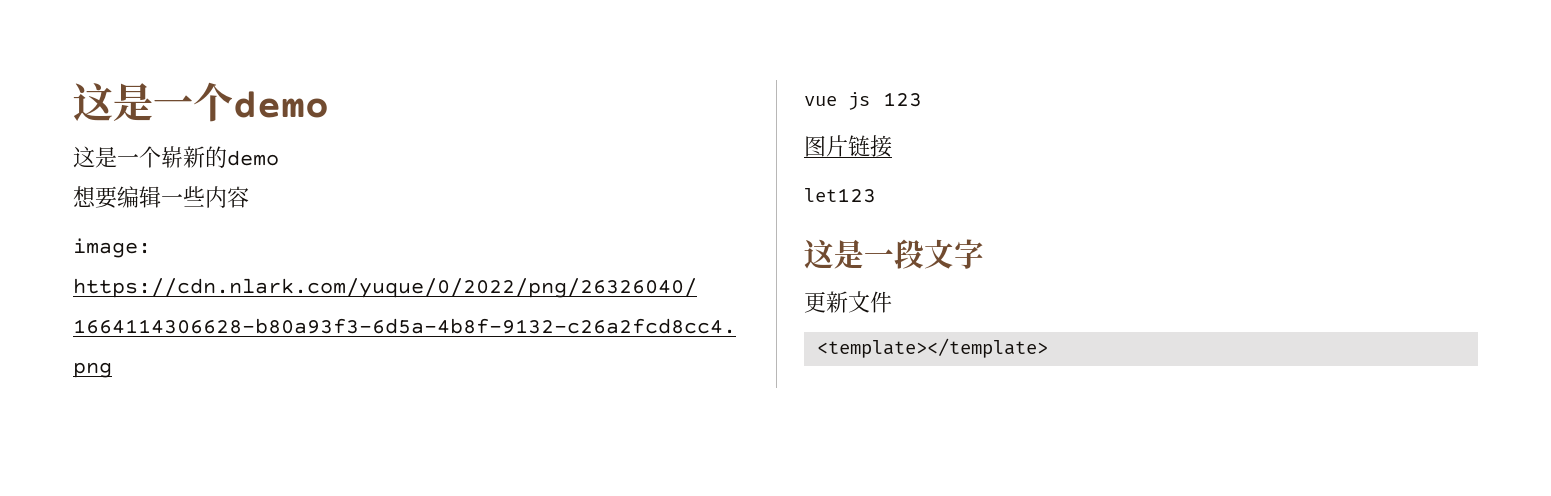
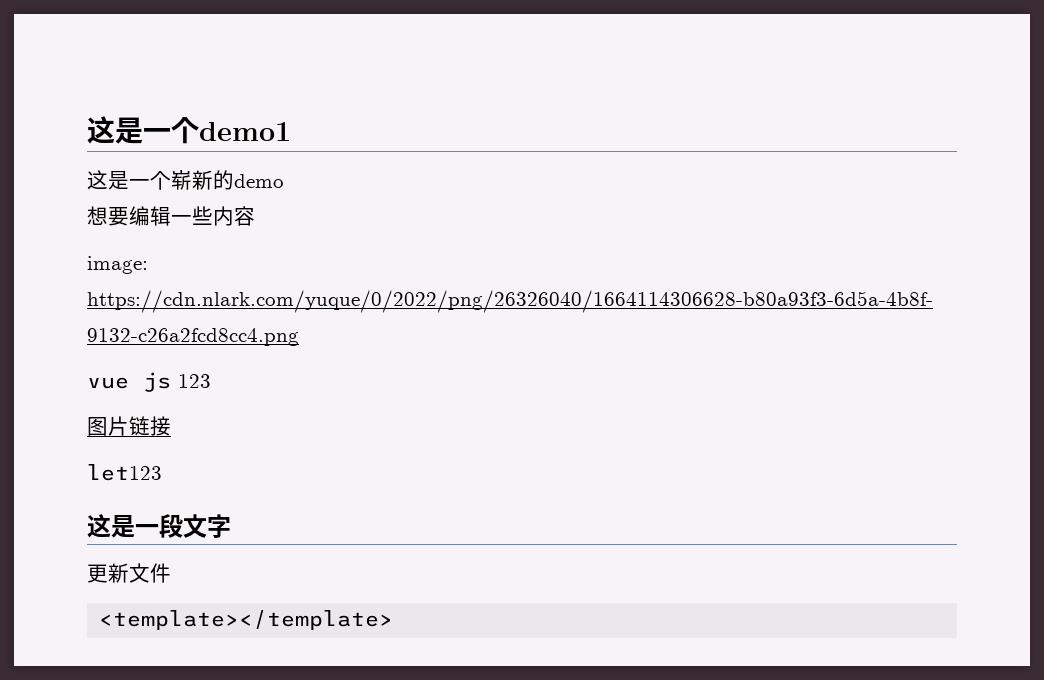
- 这是一个demo
+ 这是一个demo1

